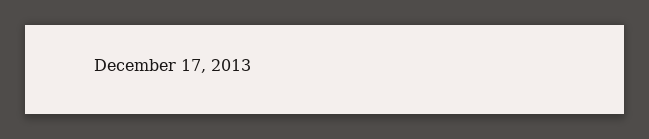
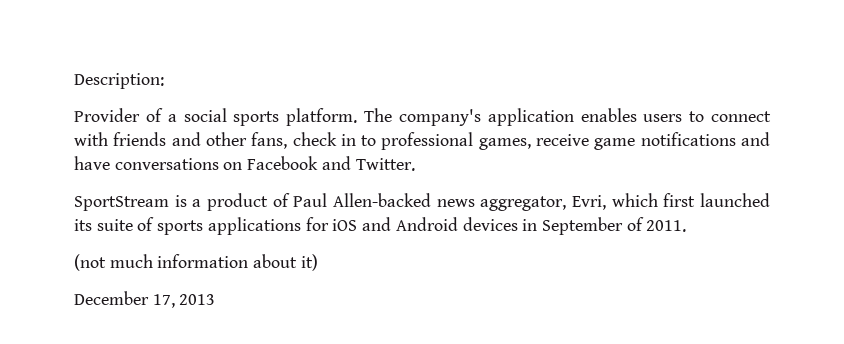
+ Description:
+ Provider of a social sports platform. The company's application enables users to connect with friends and other fans, check in to professional games, receive game notifications and have conversations on Facebook and Twitter.
+ SportStream is a product of Paul Allen-backed news aggregator, Evri, which first launched its suite of sports applications for iOS and Android devices in September of 2011.
+ (not much information about it)

